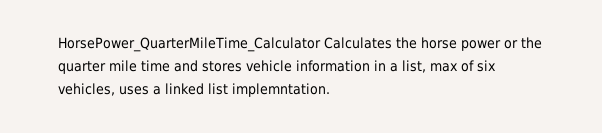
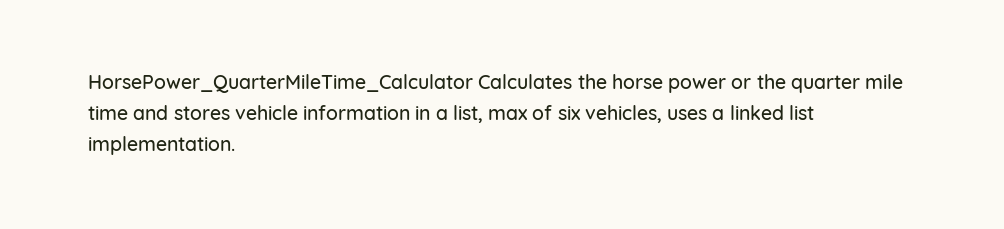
- HorsePower_QuarterMileTime_Calculator Calculates the horse power or the quarter mile time and stores vehicle information in a list, max of six vehicles, uses a linked list implemntation.
+ HorsePower_QuarterMileTime_Calculator Calculates the horse power or the quarter mile time and stores vehicle information in a list, max of six vehicles, uses a linked list implementation.

